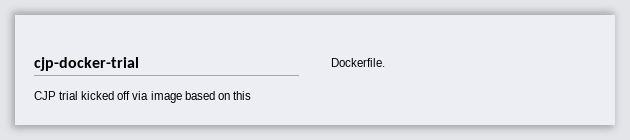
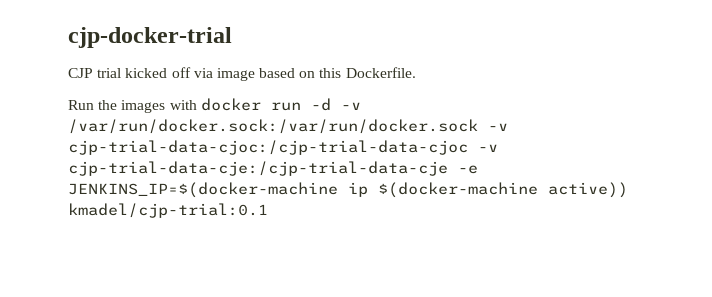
+ Run the images with docker run -d -v /var/run/docker.sock:/var/run/docker.sock -v cjp-trial-data-cjoc:/cjp-trial-data-cjoc -v cjp-trial-data-cje:/cjp-trial-data-cje -e JENKINS_IP=$(docker-machine ip $(docker-machine active)) kmadel/cjp-trial:0.1

